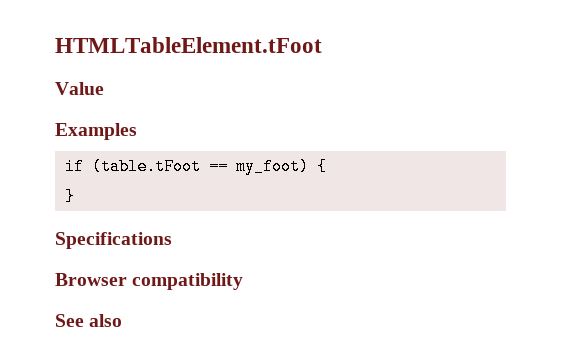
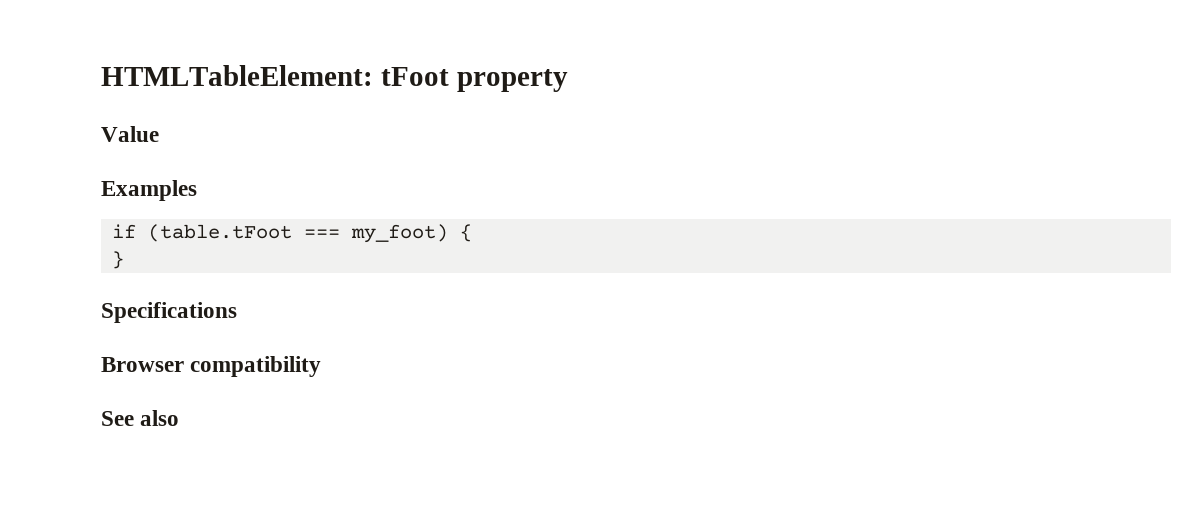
- HTMLTableElement.tFoot
+ HTMLTableElement: tFoot property
- if (table.tFoot == my_foot) {
+ if (table.tFoot === my_foot) {

